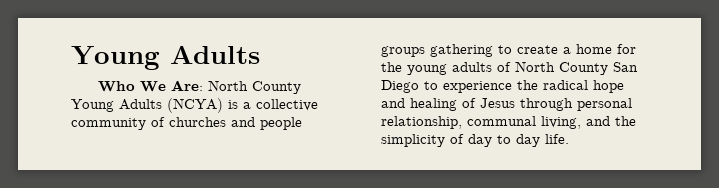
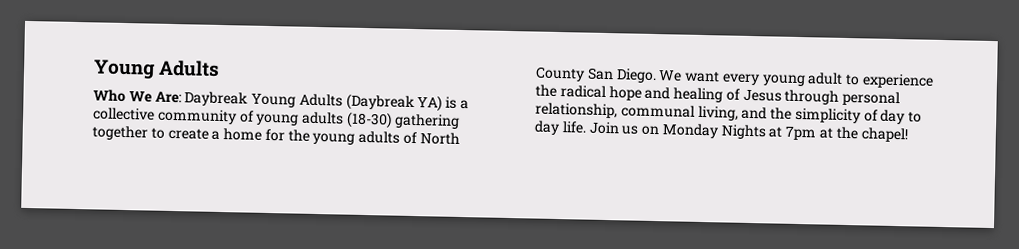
- Who We Are: North County Young Adults (NCYA) is a collective community of churches and people groups gathering to create a home for the young adults of North County San Diego to experience the radical hope and healing of Jesus through personal relationship, communal living, and the simplicity of day to day life.
+ Who We Are: Daybreak Young Adults (Daybreak YA) is a collective community of young adults (18-30) gathering together to create a home for the young adults of North County San Diego. We want every young adult to experience the radical hope and healing of Jesus through personal relationship, communal living, and the simplicity of day to day life.
+ Join us on Monday Nights at 7pm at the chapel!

